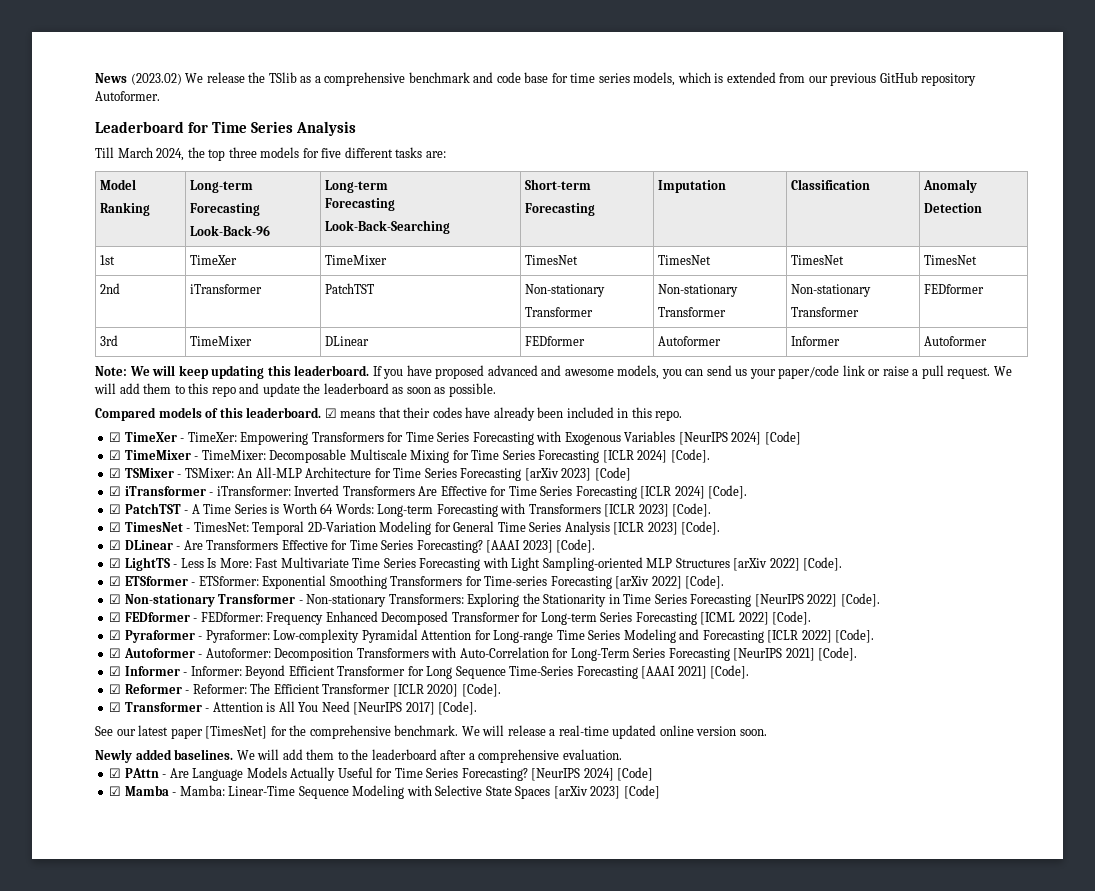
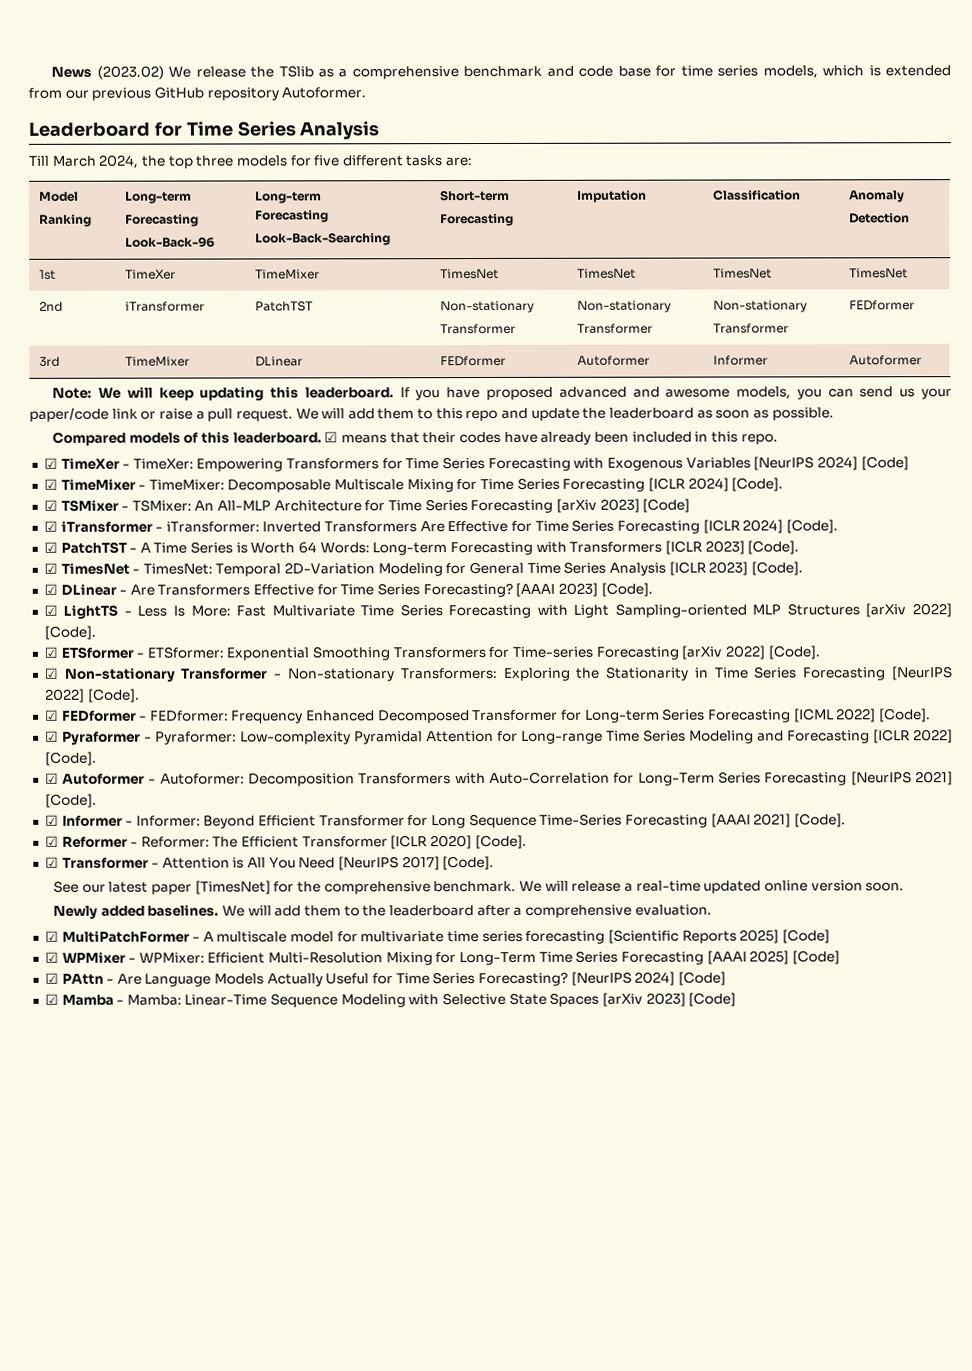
+ ☑ MultiPatchFormer - A multiscale model for multivariate time series forecasting [Scientific Reports 2025] [Code]
+ ☑ WPMixer - WPMixer: Efficient Multi-Resolution Mixing for Long-Term Time Series Forecasting [AAAI 2025] [Code]

